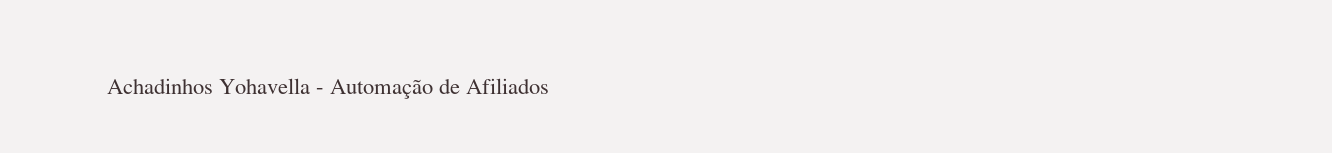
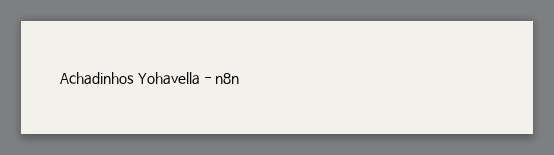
- Achadinhos Yohavella - Automação de Afiliados
+ Achadinhos Yohavella - n8n

